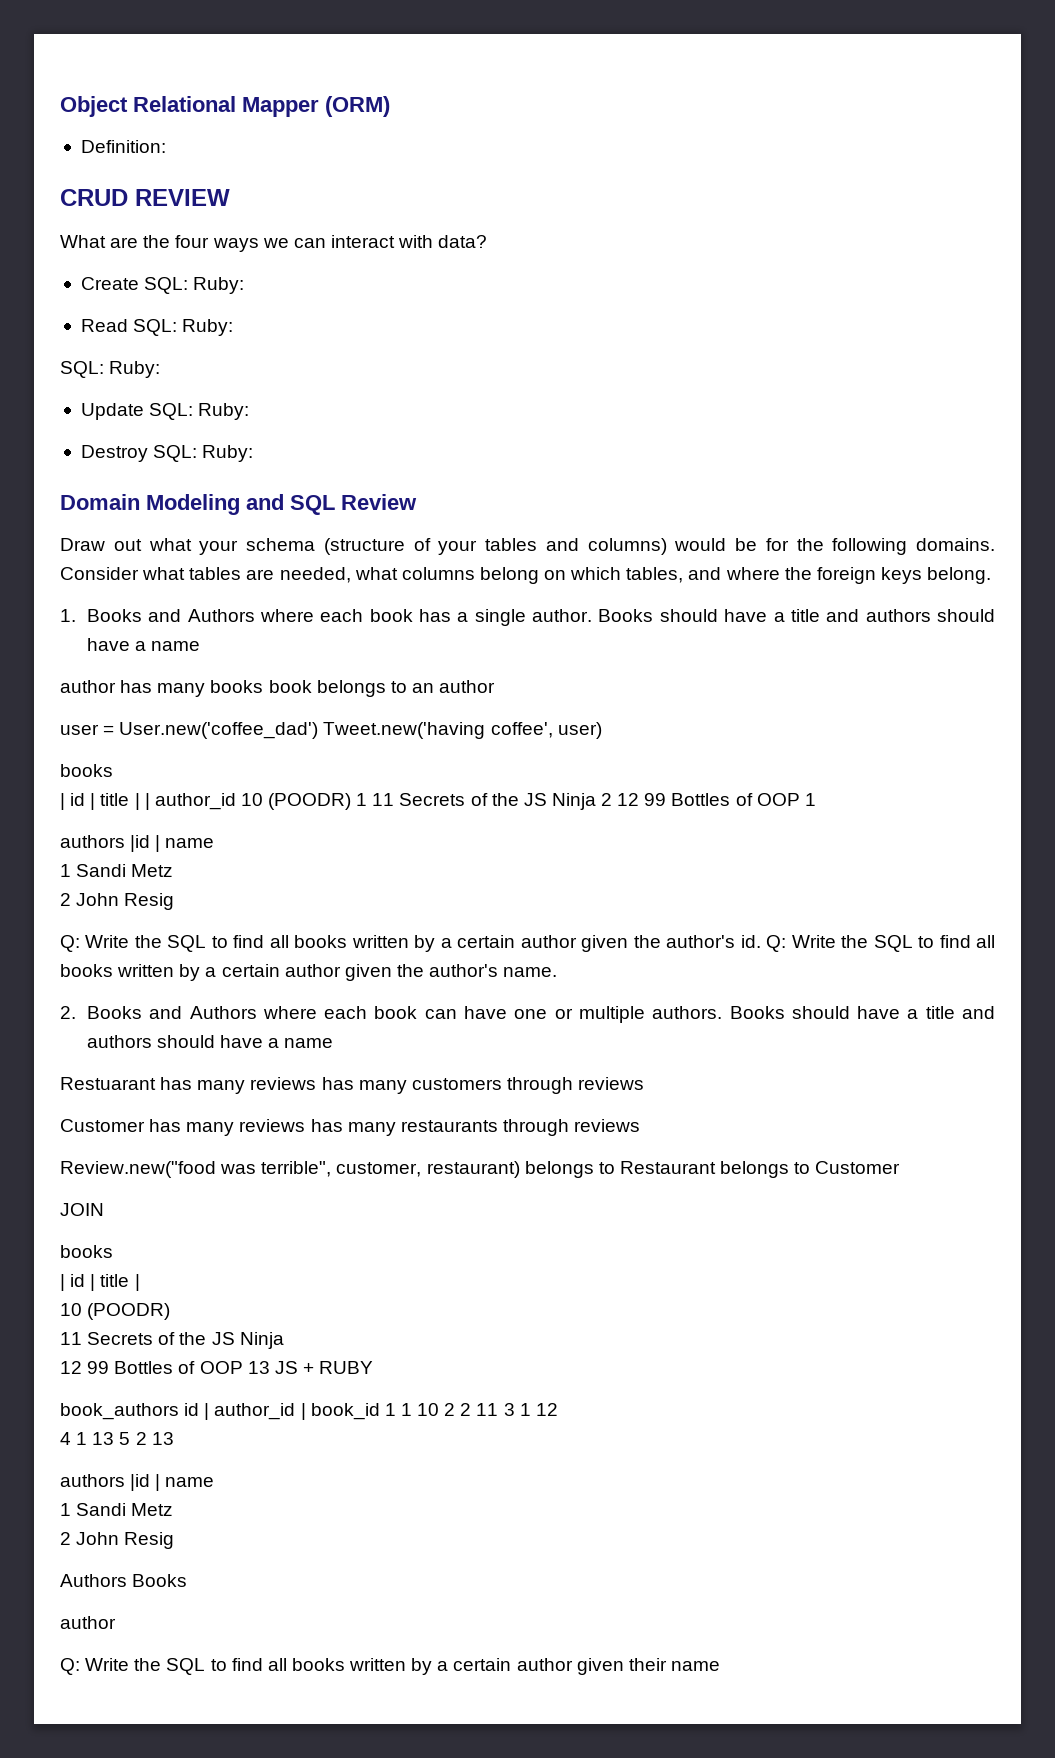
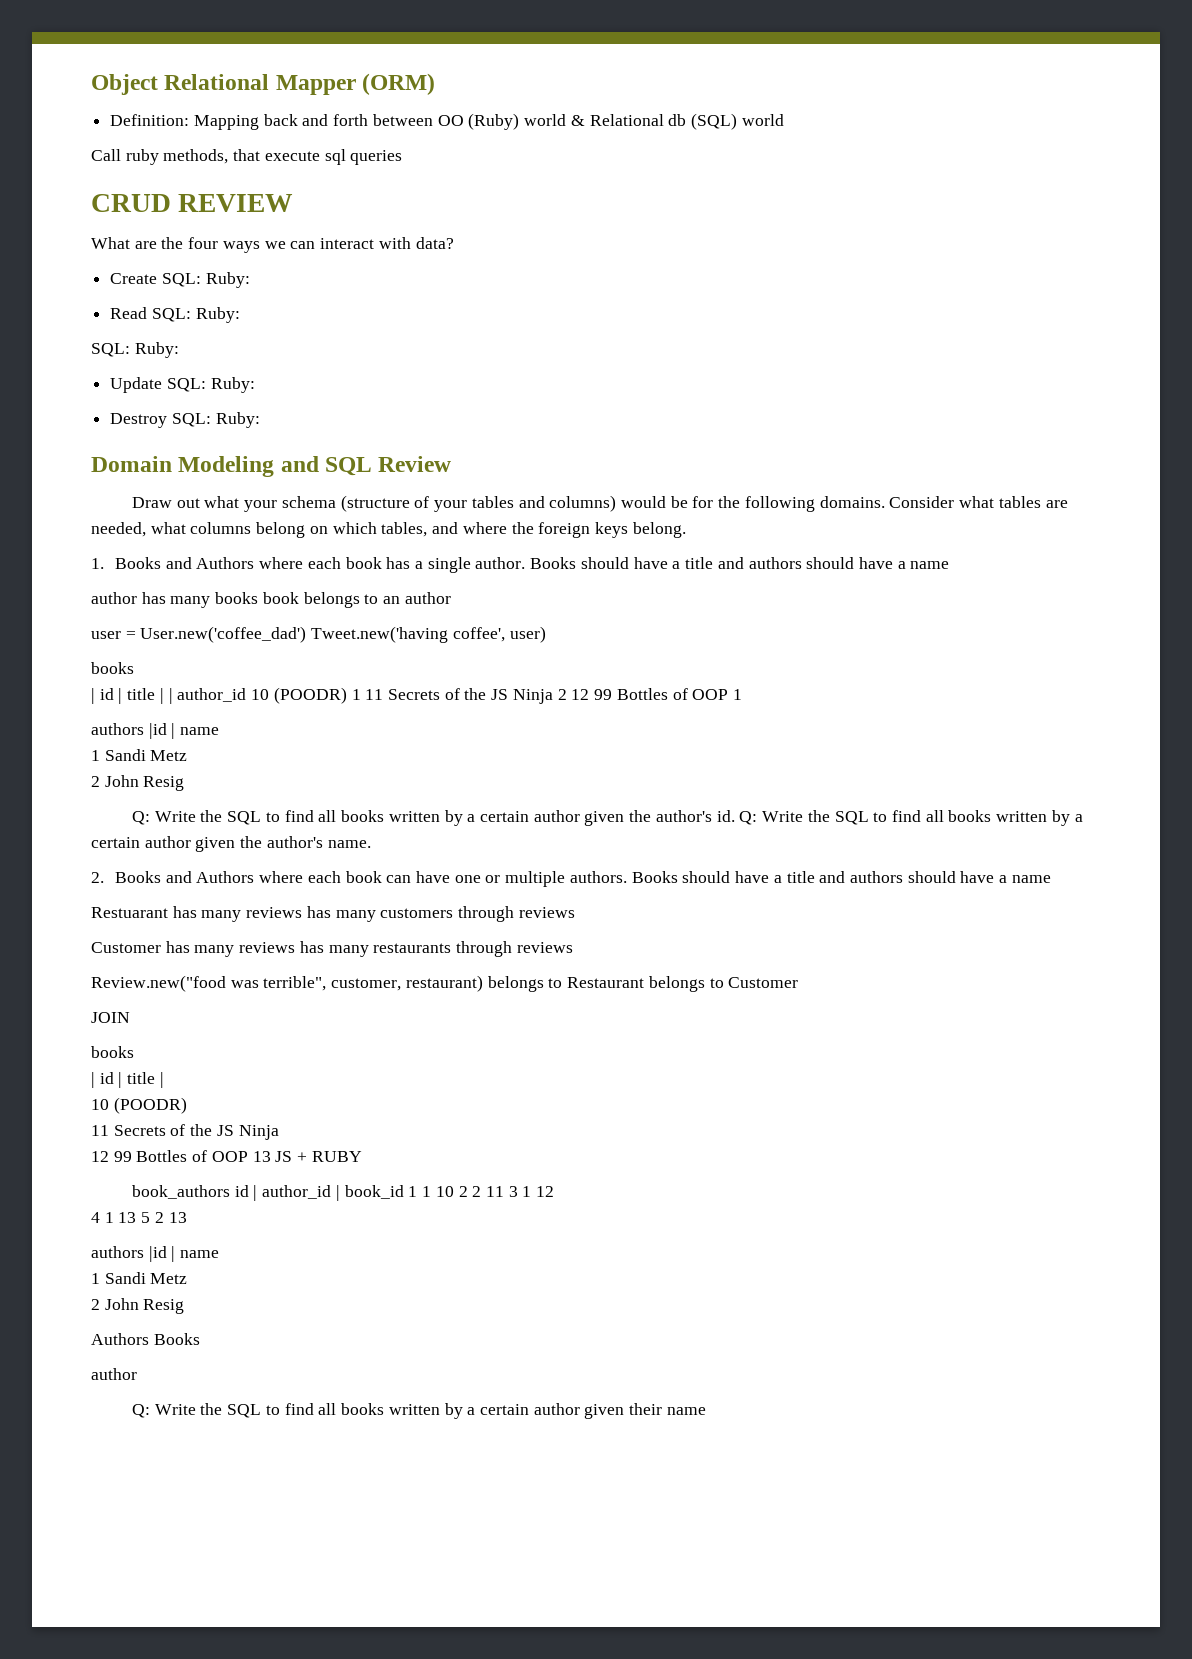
- Definition:
+ Definition: Mapping back and forth between OO (Ruby) world & Relational db (SQL) world
+ Call ruby methods, that execute sql queries

